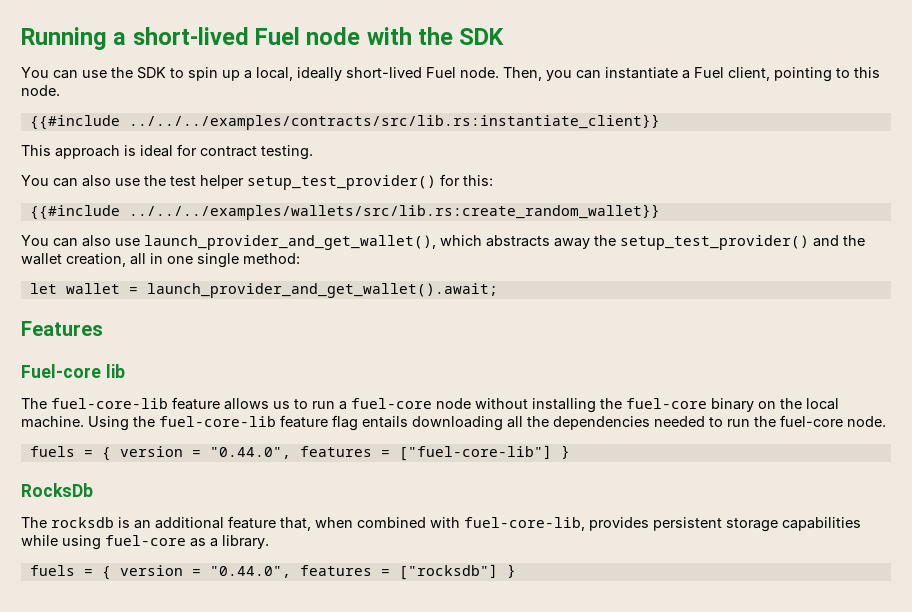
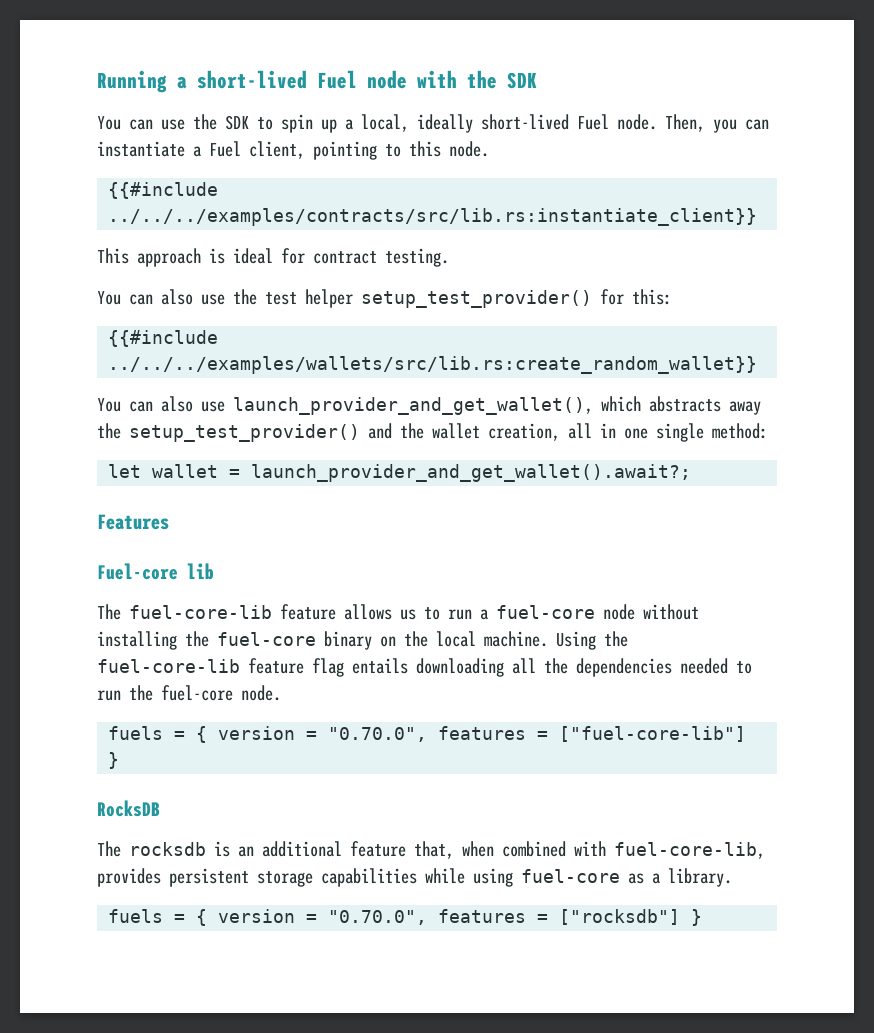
- let wallet = launch_provider_and_get_wallet().await;
+ let wallet = launch_provider_and_get_wallet().await?;
- fuels = { version = "0.44.0", features = ["fuel-core-lib"] }
+ fuels = { version = "0.70.0", features = ["fuel-core-lib"] }
- RocksDb
+ RocksDB
- fuels = { version = "0.44.0", features = ["rocksdb"] }
+ fuels = { version = "0.70.0", features = ["rocksdb"] }

